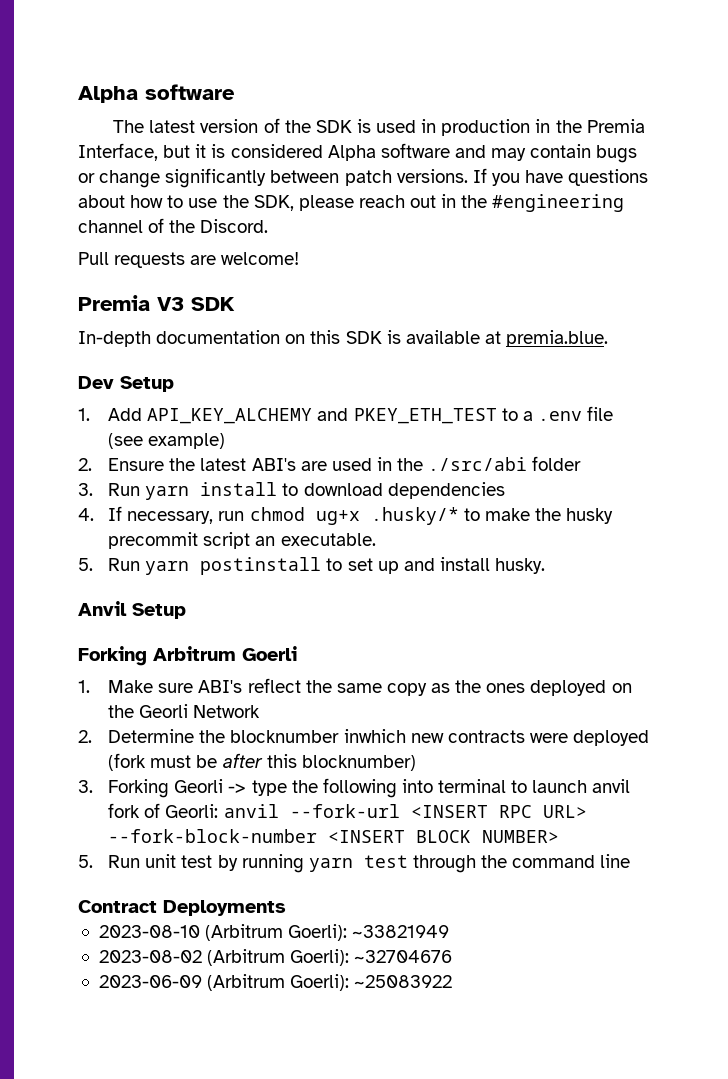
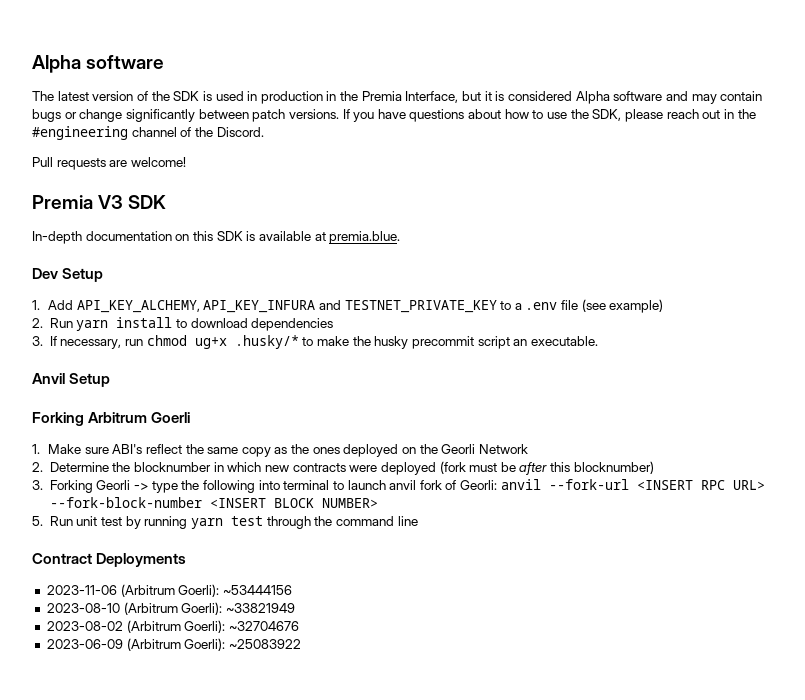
- 1. Add API_KEY_ALCHEMY and PKEY_ETH_TEST to a .env file (see example)
+ 1. Add API_KEY_ALCHEMY, API_KEY_INFURA and TESTNET_PRIVATE_KEY to a .env file (see example)
- 2. Ensure the latest ABI's are used in the ./src/abi folder
- 3. Run yarn install to download dependencies
+ 2. Run yarn install to download dependencies
- 4. If necessary, run chmod ug+x .husky/* to make the husky precommit script an executable.
+ 3. If necessary, run chmod ug+x .husky/* to make the husky precommit script an executable.
- 5. Run yarn postinstall to set up and install husky.
- 2. Determine the blocknumber inwhich new contracts were deployed (fork must be after this blocknumber)
+ 2. Determine the blocknumber in which new contracts were deployed (fork must be after this blocknumber)
+ 2023-11-06 (Arbitrum Goerli): ~53444156

